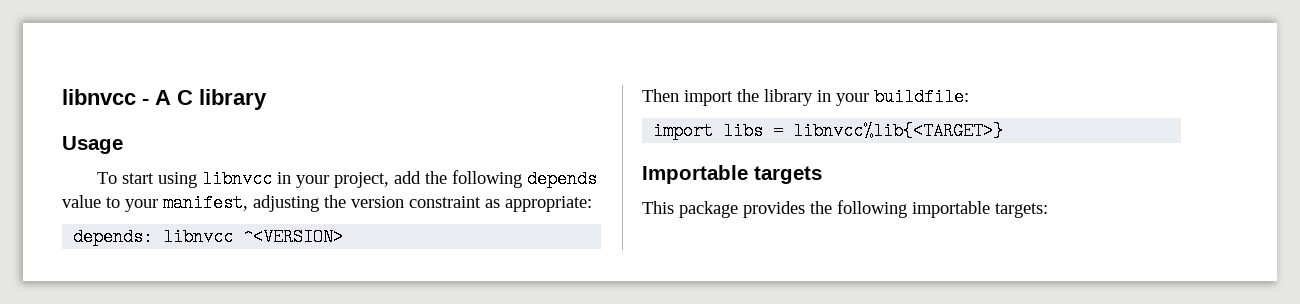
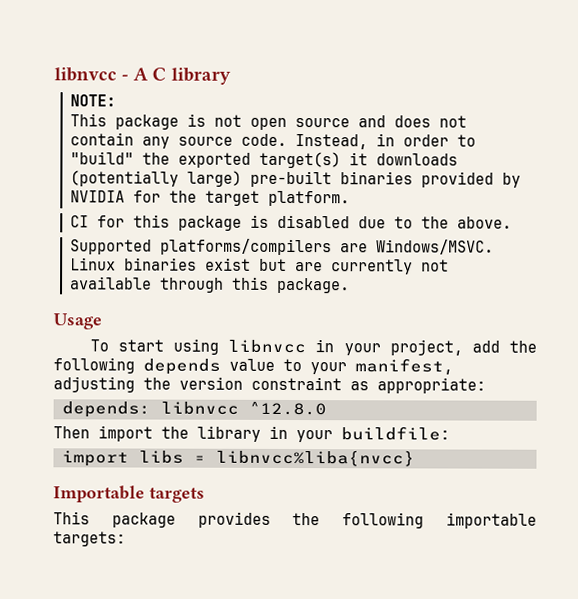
+ NOTE:
+ This package is not open source and does not contain any source code. Instead, in order to "build" the exported target(s) it downloads (potentially large) pre-built binaries provided by NVIDIA for the target platform.
+ CI for this package is disabled due to the above.
+ Supported platforms/compilers are Windows/MSVC. Linux binaries exist but are currently not available through this package.
- depends: libnvcc ^<VERSION>
+ depends: libnvcc ^12.8.0
- import libs = libnvcc%lib{<TARGET>}
+ import libs = libnvcc%liba{nvcc}

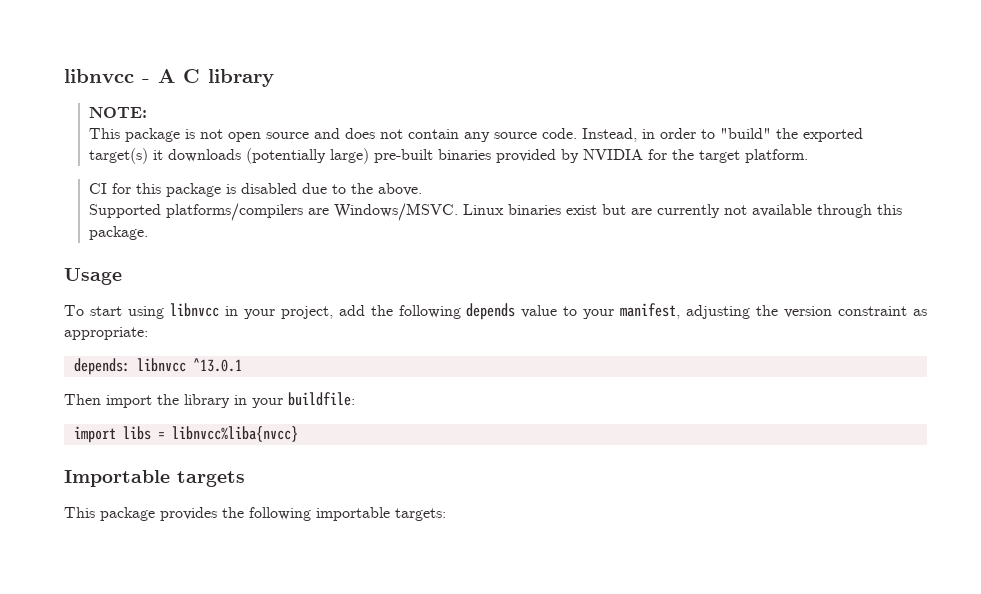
- depends: libnvcc ^12.8.0
+ depends: libnvcc ^13.0.1

